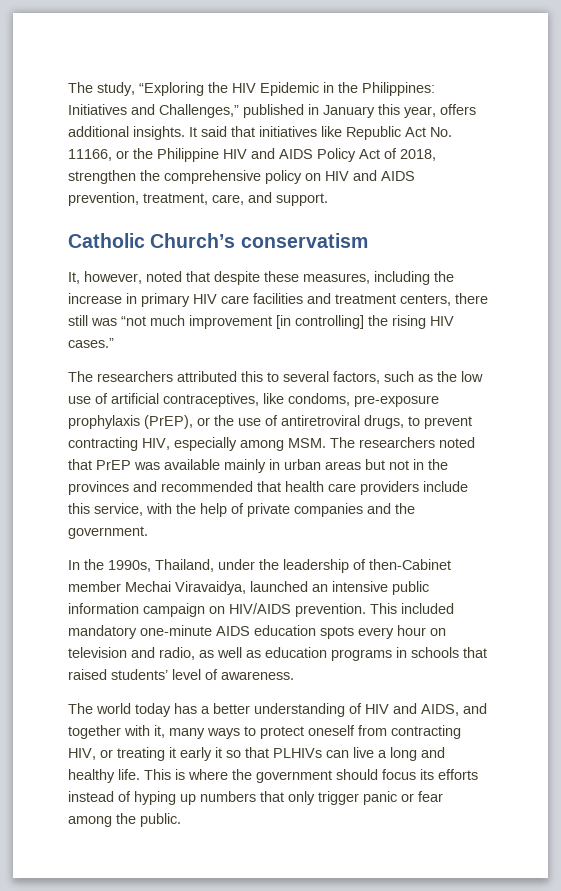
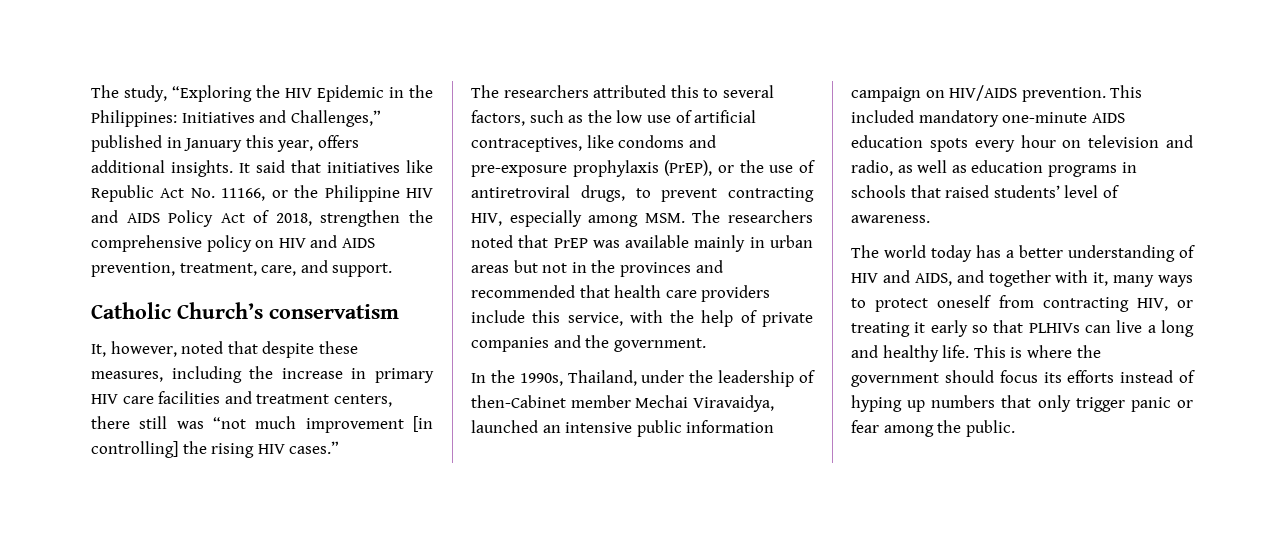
- The researchers attributed this to several factors, such as the low use of artificial contraceptives, like condoms, pre-exposure prophylaxis (PrEP), or the use of antiretroviral drugs, to prevent contracting HIV, especially among MSM. The researchers noted that PrEP was available mainly in urban areas but not in the provinces and recommended that health care providers include this service, with the help of private companies and the government.
+ The researchers attributed this to several factors, such as the low use of artificial contraceptives, like condoms and pre-exposure prophylaxis (PrEP), or the use of antiretroviral drugs, to prevent contracting HIV, especially among MSM. The researchers noted that PrEP was available mainly in urban areas but not in the provinces and recommended that health care providers include this service, with the help of private companies and the government.
- The world today has a better understanding of HIV and AIDS, and together with it, many ways to protect oneself from contracting HIV, or treating it early it so that PLHIVs can live a long and healthy life.
+ The world today has a better understanding of HIV and AIDS, and together with it, many ways to protect oneself from contracting HIV, or treating it early so that PLHIVs can live a long and healthy life.

